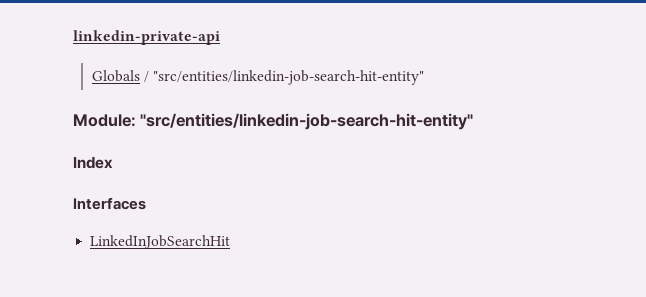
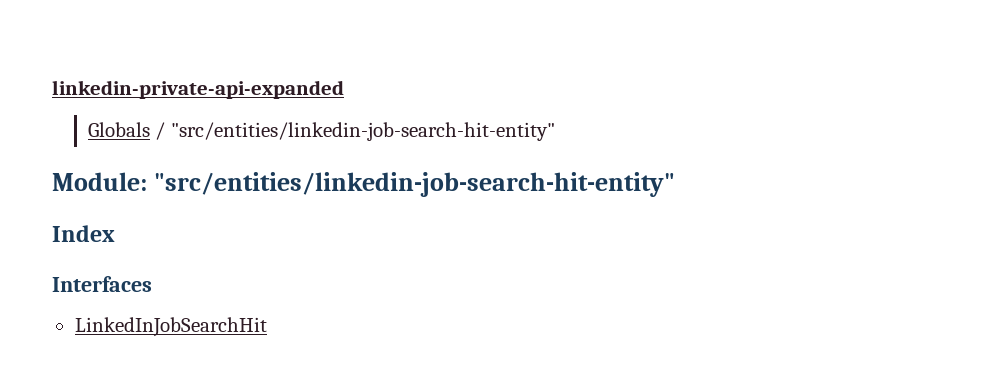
- linkedin-private-api
+ linkedin-private-api-expanded

